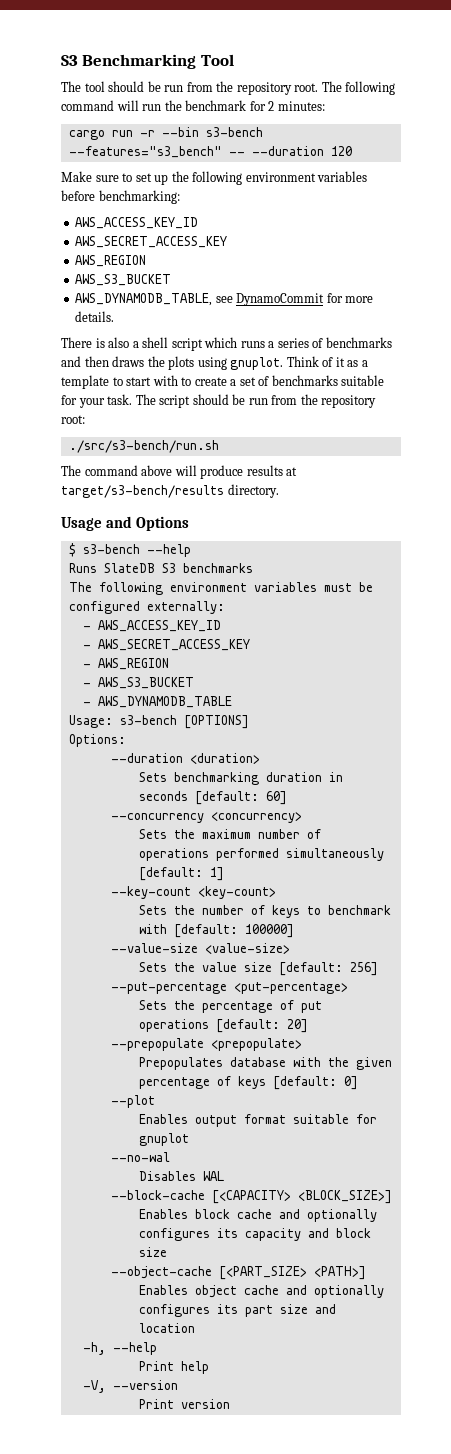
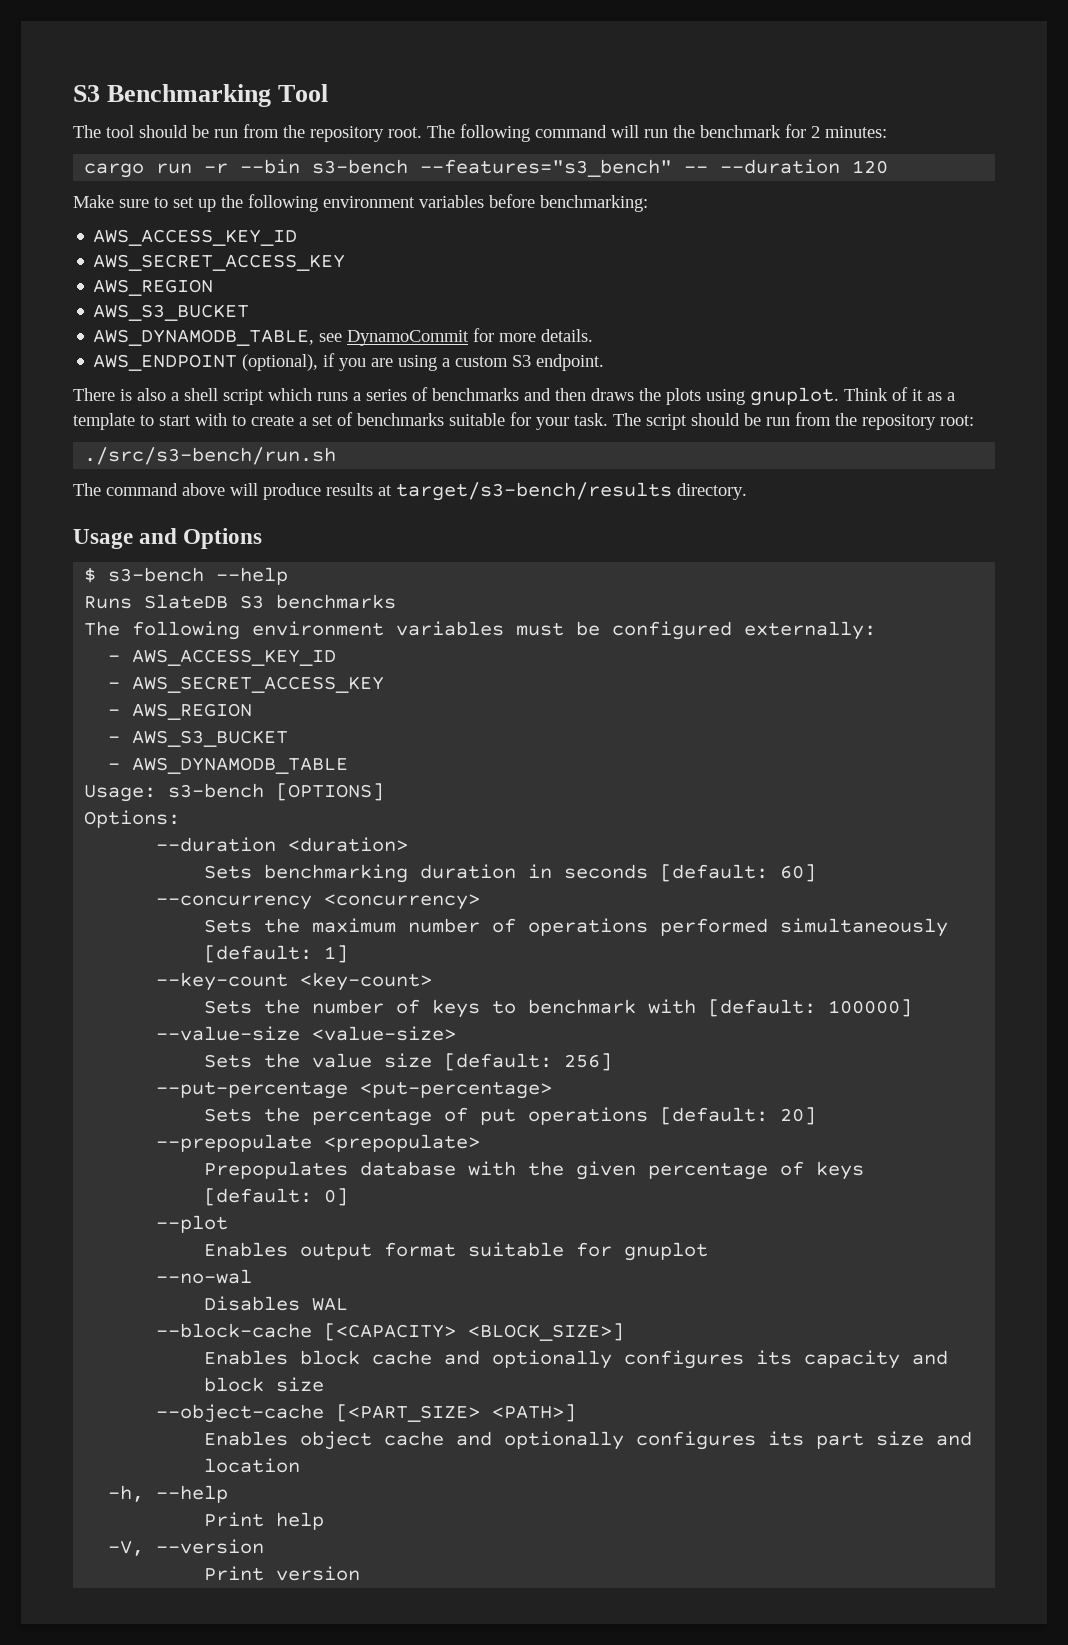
+ AWS_ENDPOINT (optional), if you are using a custom S3 endpoint.

